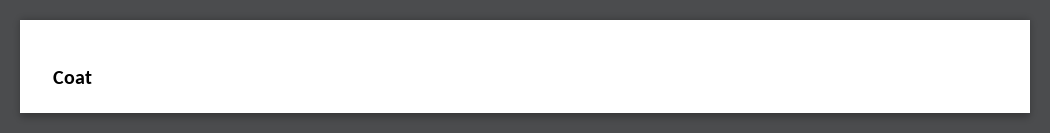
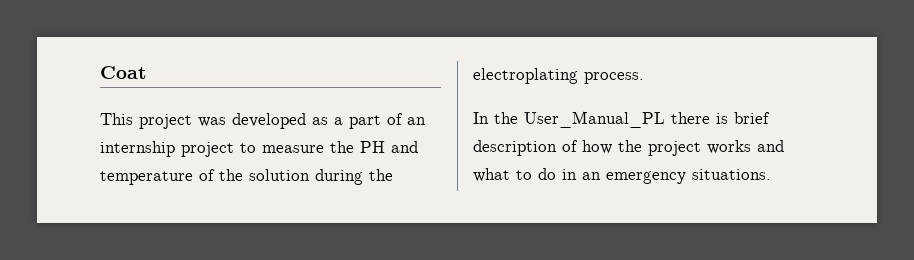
+ This project was developed as a part of an internship project to measure the PH and temperature of the solution during the electroplating process.
+ In the User_Manual_PL there is brief description of how the project works and what to do in an emergency situations.

